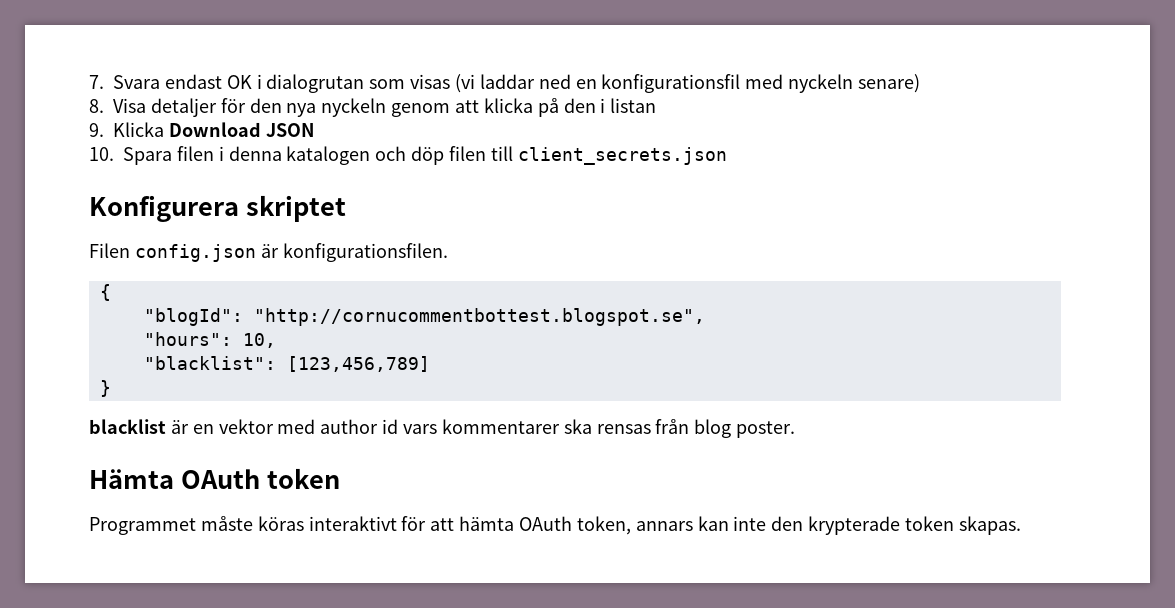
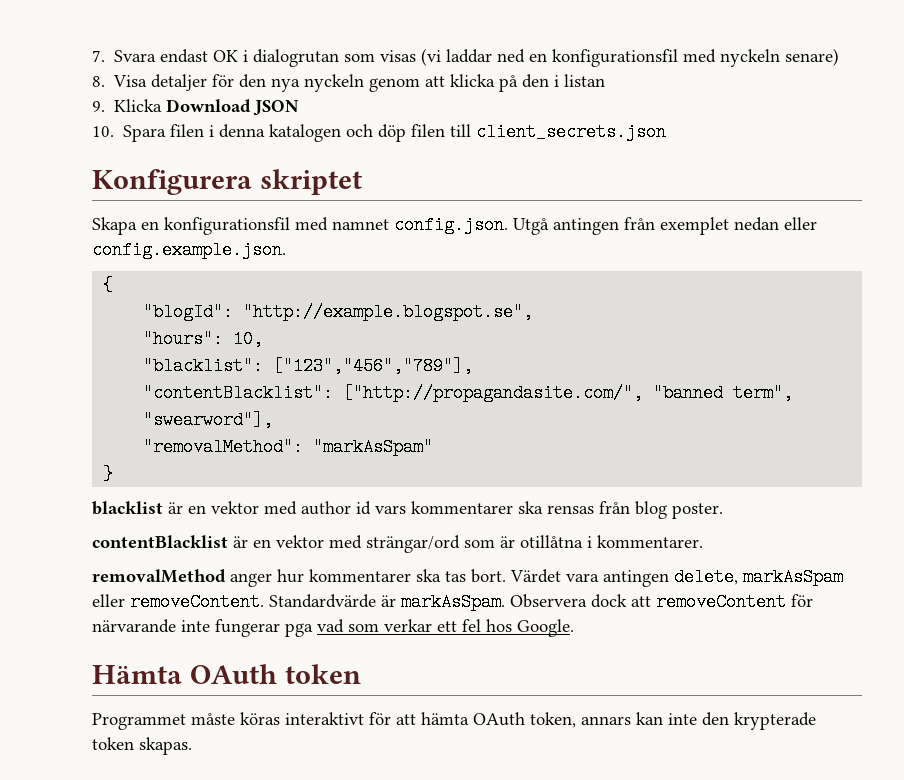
- Filen config.json är konfigurationsfilen.
+ Skapa en konfigurationsfil med namnet config.json. Utgå antingen från exemplet nedan eller config.example.json.
- "blogId": "http://cornucommentbottest.blogspot.se",
+ "blogId": "http://example.blogspot.se",
- "blacklist": [123,456,789]
+ "blacklist": ["123","456","789"],
+ "contentBlacklist": ["http://propagandasite.com/", "banned term", "swearword"],
+ "removalMethod": "markAsSpam"
+ contentBlacklist är en vektor med strängar/ord som är otillåtna i kommentarer.
+ removalMethod anger hur kommentarer ska tas bort. Värdet vara antingen delete, markAsSpam eller removeContent. Standardvärde är markAsSpam. Observera dock att removeContent för närvarande inte fungerar pga vad som verkar ett fel hos Google.

